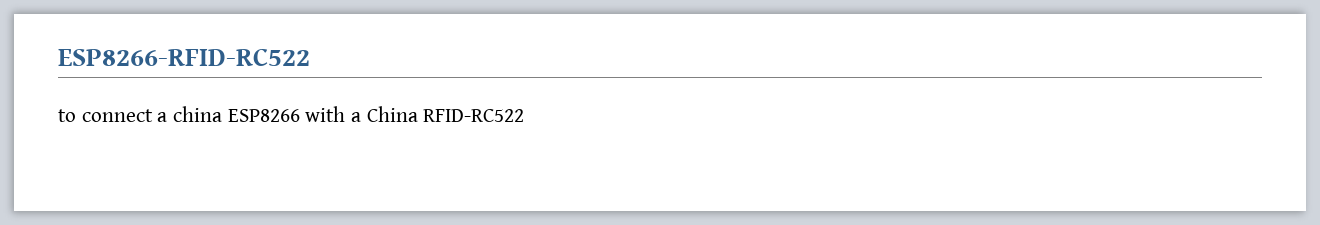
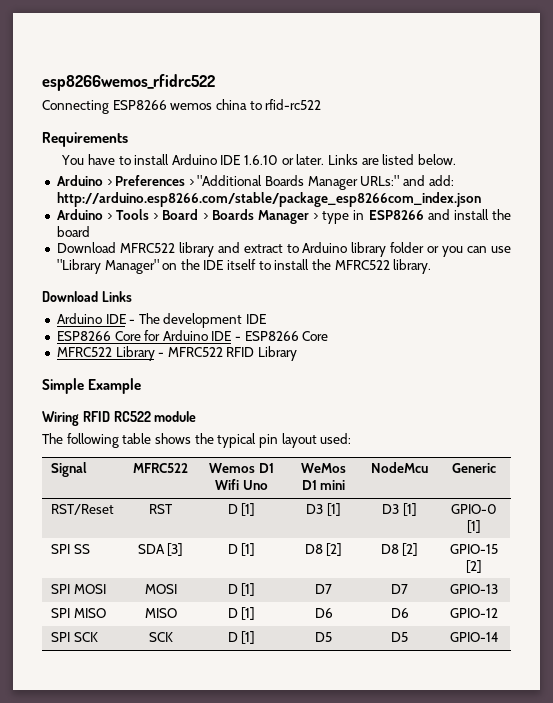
- ESP8266-RFID-RC522
- to connect a china ESP8266 with a China RFID-RC522
+ esp8266wemos_rfidrc522
+ Connecting ESP8266 wemos china to rfid-rc522
+ Requirements
+ You have to install Arduino IDE 1.6.10 or later. Links are listed below.
+ Arduino > Preferences > "Additional Boards Manager URLs:" and add: http://arduino.esp8266.com/stable/package_esp8266com_index.json
+ Arduino > Tools > Board > Boards Manager > type in ESP8266 and install the board
+ Download MFRC522 library and extract to Arduino library folder or you can use "Library Manager" on the IDE itself to install the MFRC522 library.
+ Download Links
+ Arduino IDE - The development IDE
+ ESP8266 Core for Arduino IDE - ESP8266 Core
+ MFRC522 Library - MFRC522 RFID Library
+ Simple Example
+ Wiring RFID RC522 module
+ The following table shows the typical pin layout used:
+ Signal | MFRC522 | Wemos D1 Wifi Uno | WeMos D1 mini | NodeMcu | Generic
+ RST/Reset | RST | D [1] | D3 [1] | D3 [1] | GPIO-0 [1]
+ SPI SS | SDA [3] | D [1] | D8 [2] | D8 [2] | GPIO-15 [2]
+ SPI MOSI | MOSI | D [1] | D7 | D7 | GPIO-13
+ SPI MISO | MISO | D [1] | D6 | D6 | GPIO-12
+ SPI SCK | SCK | D [1] | D5 | D5 | GPIO-14

